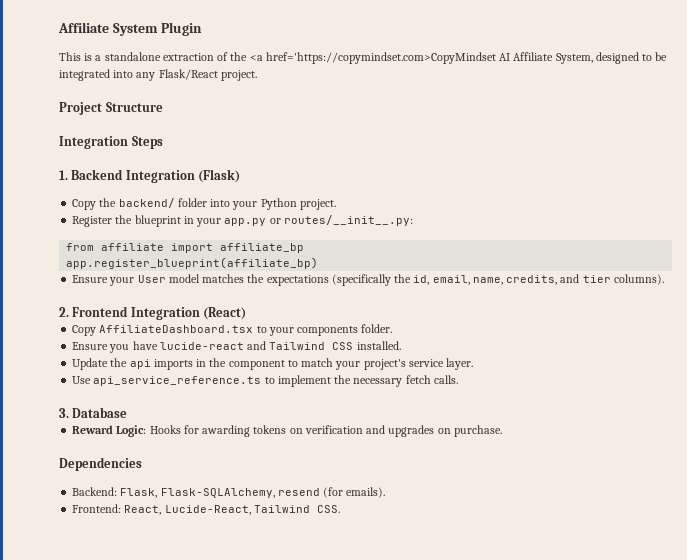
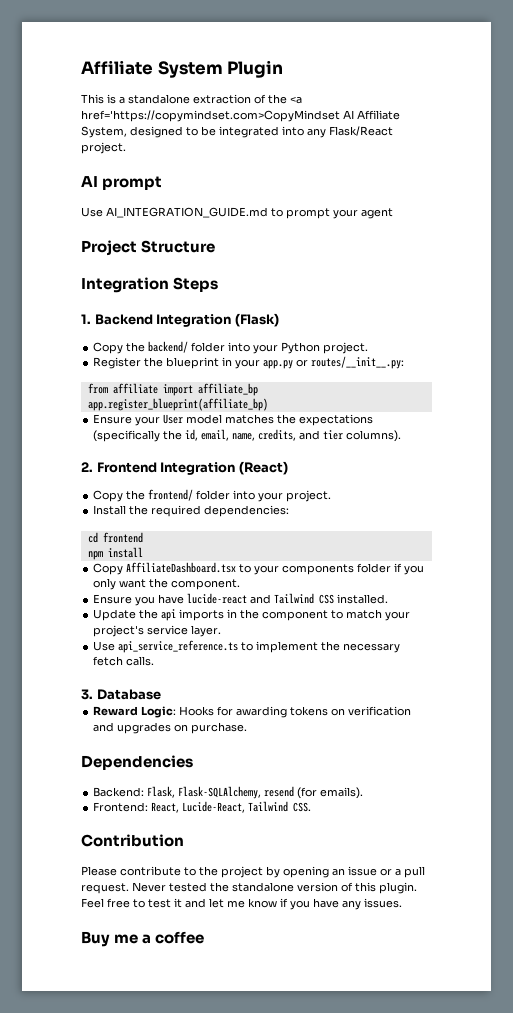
+ AI prompt
+ Use AI_INTEGRATION_GUIDE.md to prompt your agent
+ Copy the frontend/ folder into your project.
+ Install the required dependencies:
+ cd frontend
+ npm install
- Copy AffiliateDashboard.tsx to your components folder.
+ Copy AffiliateDashboard.tsx to your components folder if you only want the component.
+ Contribution
+ Please contribute to the project by opening an issue or a pull request. Never tested the standalone version of this plugin. Feel free to test it and let me know if you have any issues.
+ Buy me a coffee

